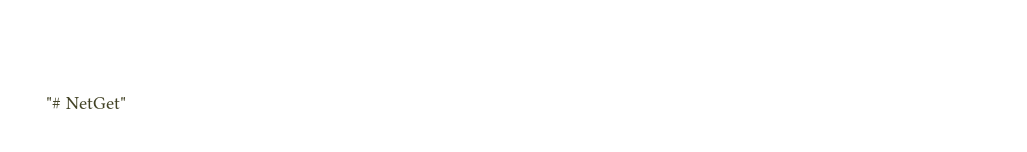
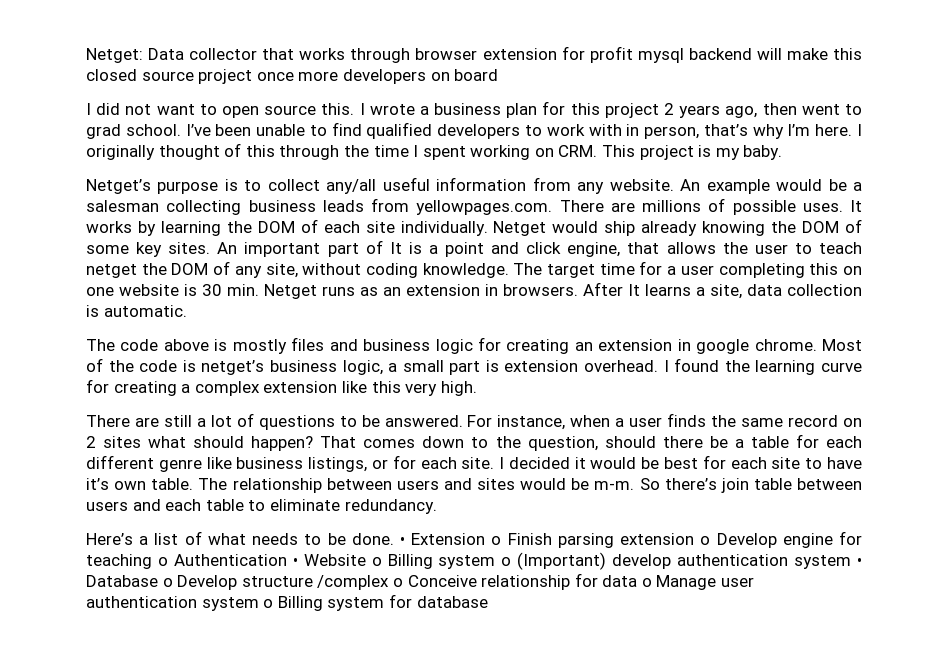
- "# NetGet"
+ Netget: Data collector that works through browser extension for profit mysql backend will make this closed source project once more developers on board
+ I did not want to open source this. I wrote a business plan for this project 2 years ago, then went to grad school. I’ve been unable to find qualified developers to work with in person, that’s why I’m here. I originally thought of this through the time I spent working on CRM. This project is my baby.
+ Netget’s purpose is to collect any/all useful information from any website. An example would be a salesman collecting business leads from yellowpages.com. There are millions of possible uses. It works by learning the DOM of each site individually. Netget would ship already knowing the DOM of some key sites. An important part of It is a point and click engine, that allows the user to teach netget the DOM of any site, without coding knowledge. The target time for a user completing this on one website is 30 min. Netget runs as an extension in browsers. After It learns a site, data collection is automatic.
+ The code above is mostly files and business logic for creating an extension in google chrome. Most of the code is netget’s business logic, a small part is extension overhead. I found the learning curve for creating a complex extension like this very high.
+ There are still a lot of questions to be answered. For instance, when a user finds the same record on 2 sites what should happen? That comes down to the question, should there be a table for each different genre like business listings, or for each site. I decided it would be best for each site to have it’s own table. The relationship between users and sites would be m-m. So there’s join table between users and each table to eliminate redundancy.
+ Here’s a list of what needs to be done. • Extension o Finish parsing extension o Develop engine for teaching o Authentication • Website o Billing system o (Important) develop authentication system • Database o Develop structure /complex o Conceive relationship for data o Manage user authentication system o Billing system for database

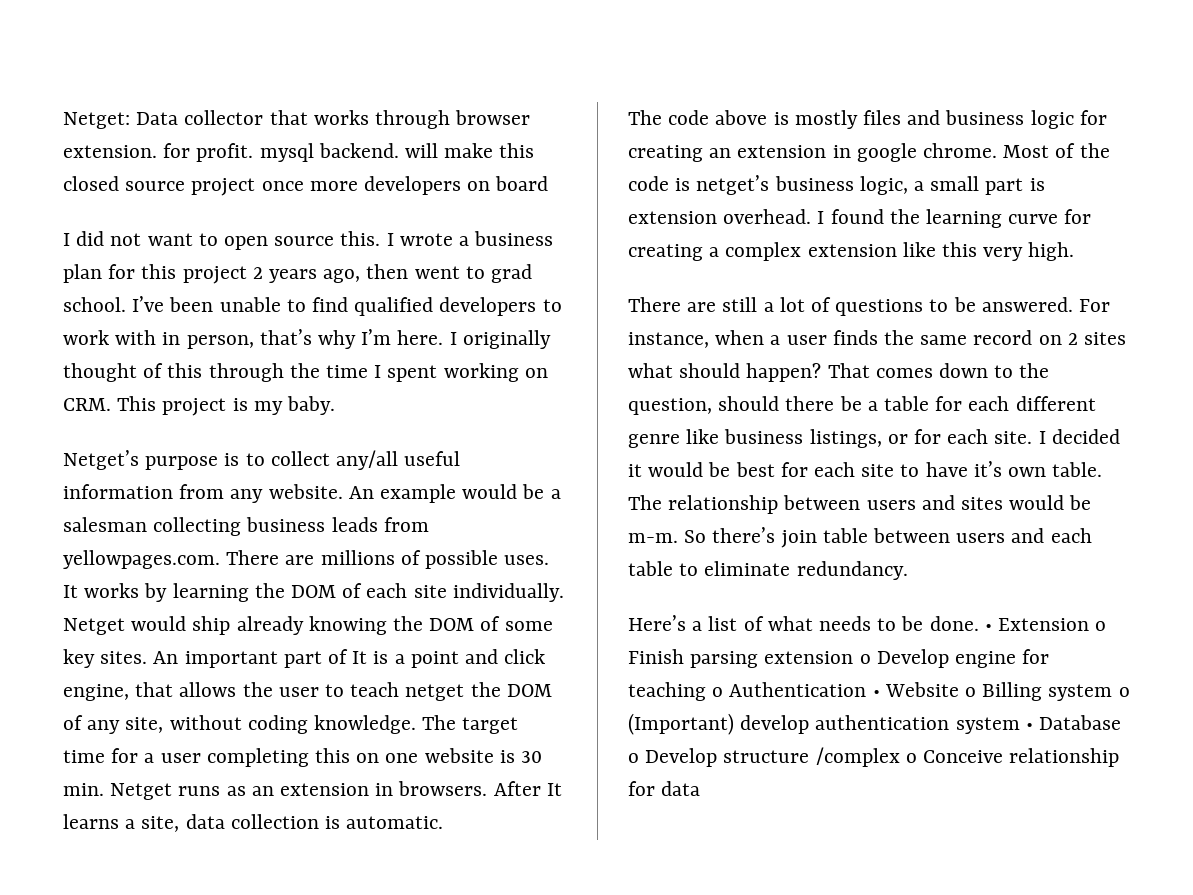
- Netget: Data collector that works through browser extension for profit mysql backend will make this closed source project once more developers on board
+ Netget: Data collector that works through browser extension. for profit. mysql backend. will make this closed source project once more developers on board
- • Extension o Finish parsing extension o Develop engine for teaching o Authentication • Website o Billing system o (Important) develop authentication system • Database o Develop structure /complex o Conceive relationship for data o Manage user authentication system o Billing system for database
+ • Extension o Finish parsing extension o Develop engine for teaching o Authentication • Website o Billing system o (Important) develop authentication system • Database o Develop structure /complex o Conceive relationship for data

